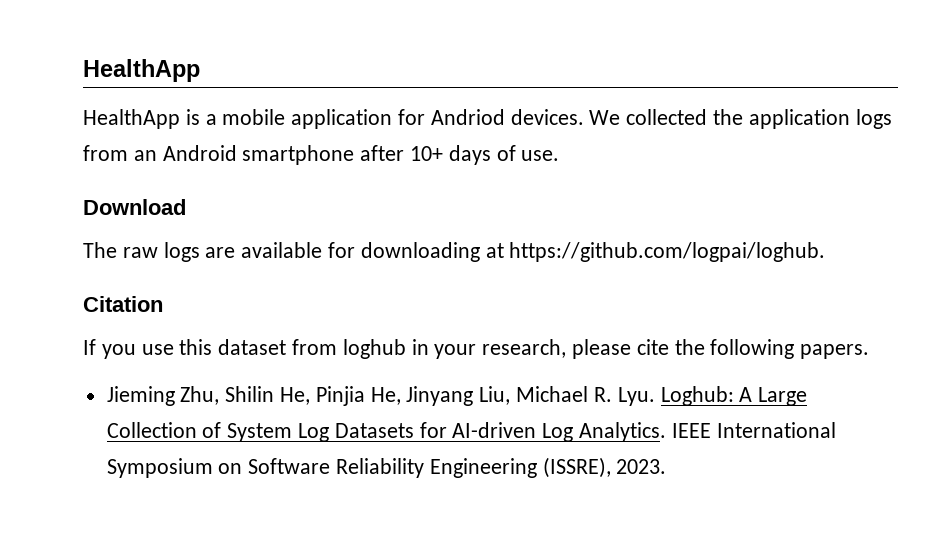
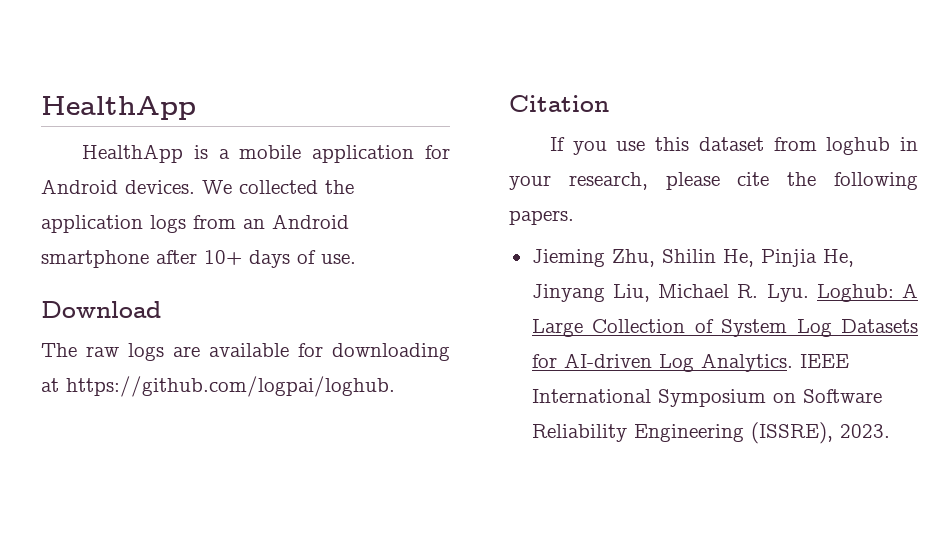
- HealthApp is a mobile application for Andriod devices.
+ HealthApp is a mobile application for Android devices.

